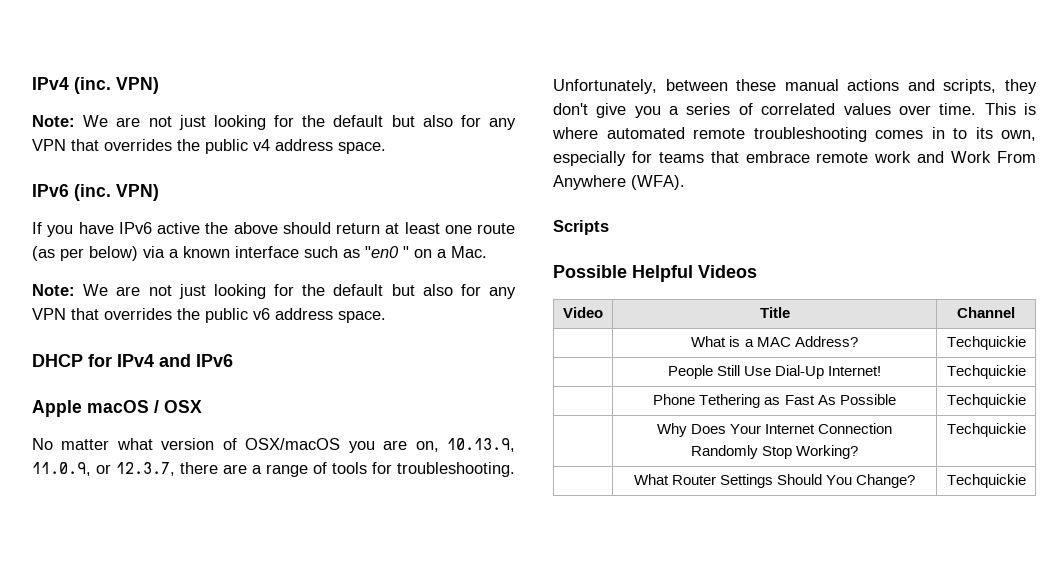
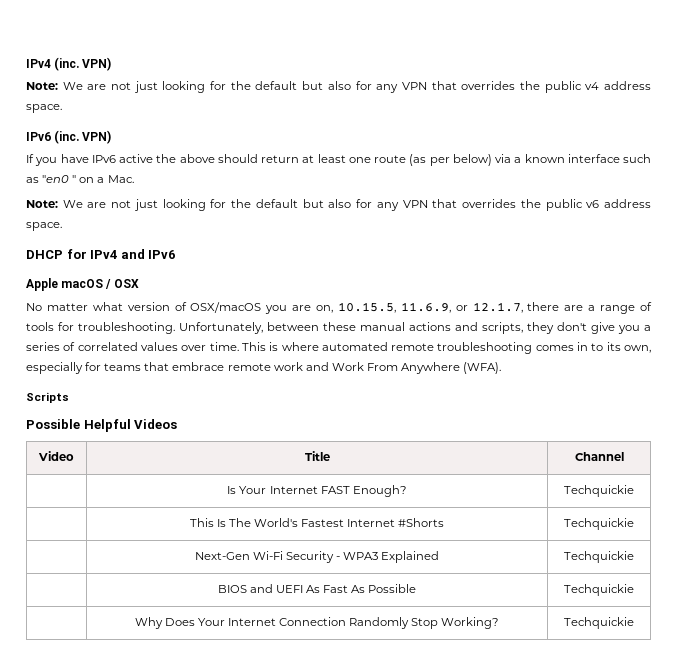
- No matter what version of OSX/macOS you are on, 10.13.9, 11.0.9, or 12.3.7, there are a range of tools for troubleshooting.
+ No matter what version of OSX/macOS you are on, 10.15.5, 11.6.9, or 12.1.7, there are a range of tools for troubleshooting.
- | What is a MAC Address? | Techquickie
- | People Still Use Dial-Up Internet! | Techquickie
- | Phone Tethering as Fast As Possible | Techquickie
+ | Is Your Internet FAST Enough? | Techquickie
+ | This Is The World's Fastest Internet #Shorts | Techquickie
+ | Next-Gen Wi-Fi Security - WPA3 Explained | Techquickie
+ | BIOS and UEFI As Fast As Possible | Techquickie
- | What Router Settings Should You Change? | Techquickie

